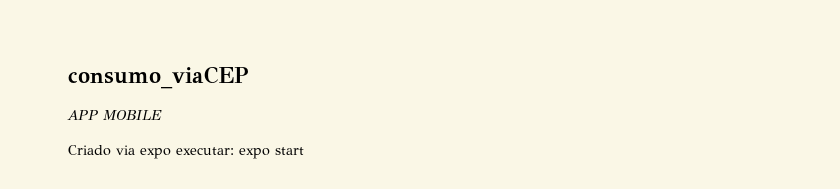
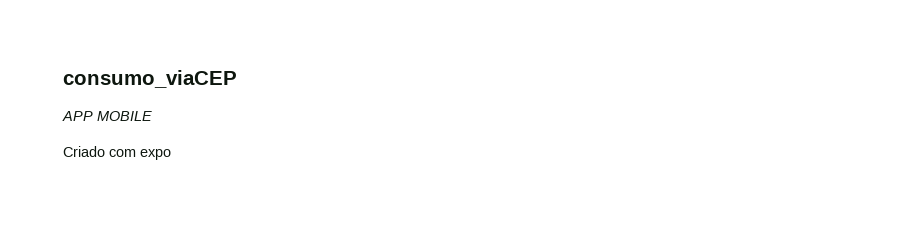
- Criado via expo executar: expo start
+ Criado com expo

